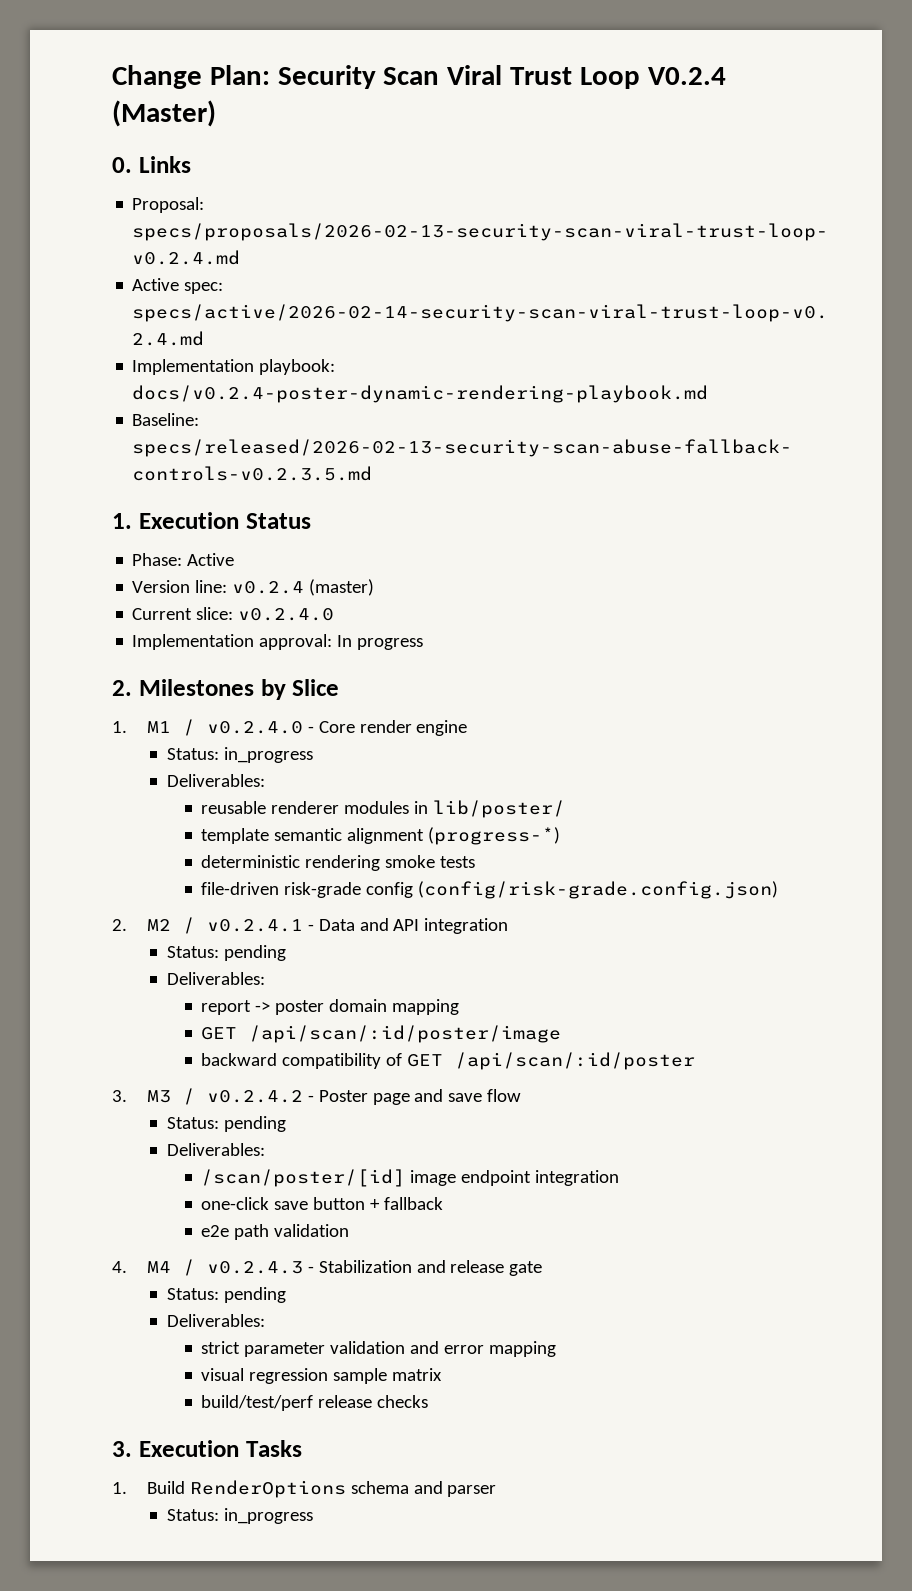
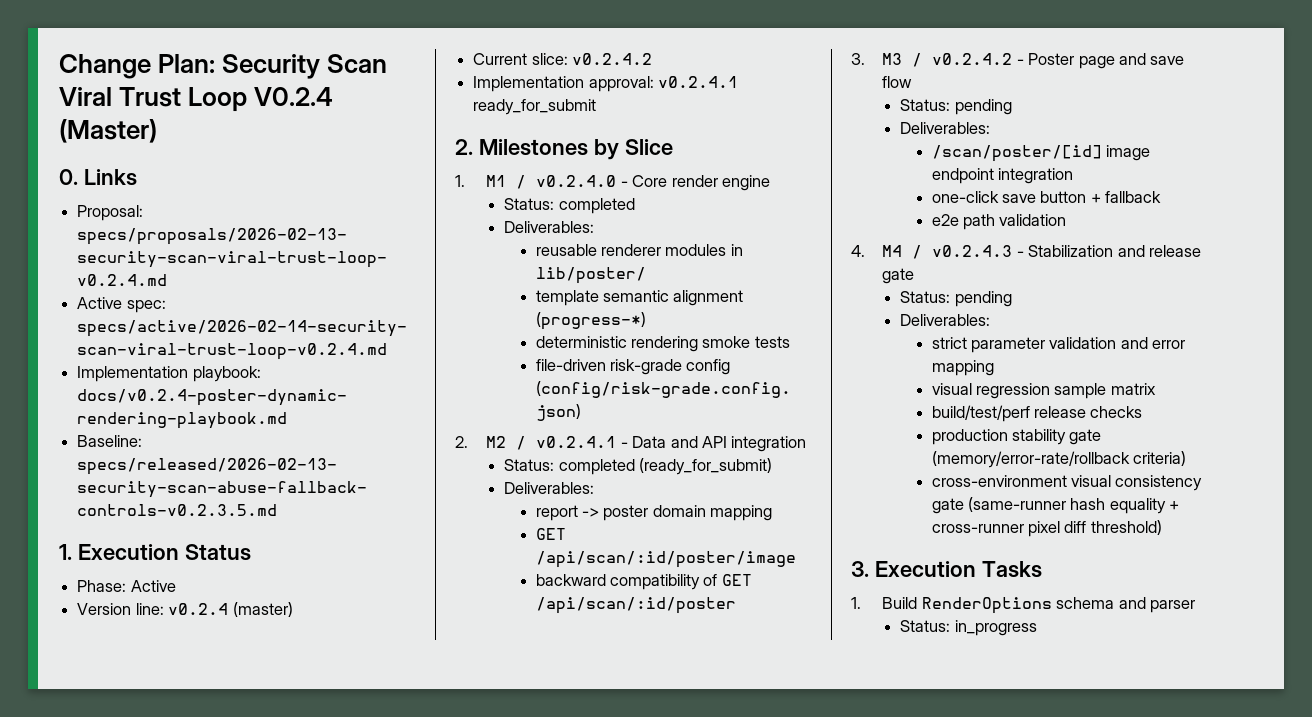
- Current slice: v0.2.4.0
+ Current slice: v0.2.4.2
- Implementation approval: In progress
+ Implementation approval: v0.2.4.1 ready_for_submit
  1. M1 / v0.2.4.0 - Core render engine
- Status: in_progress
+ Status: completed
  2. M2 / v0.2.4.1 - Data and API integration
- Status: pending
+ Status: completed (ready_for_submit)
+ production stability gate (memory/error-rate/rollback criteria)
+ cross-environment visual consistency gate (same-runner hash equality + cross-runner pixel diff threshold)

